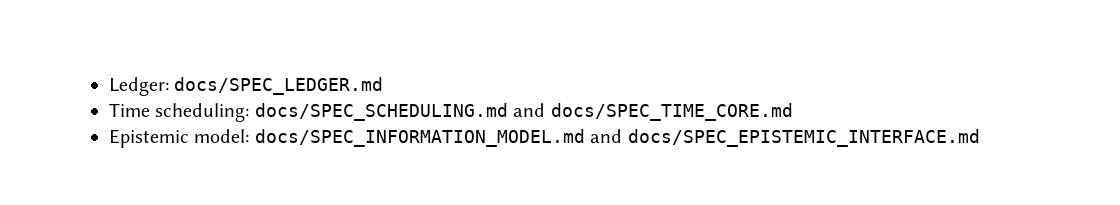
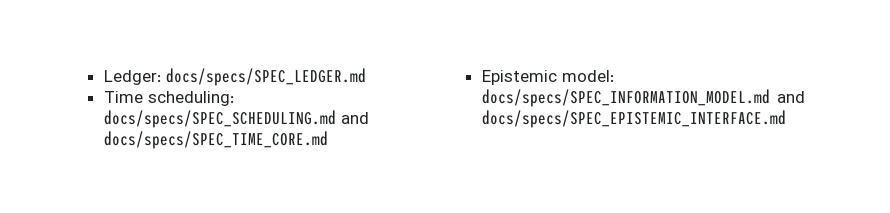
- Ledger: docs/SPEC_LEDGER.md
+ Ledger: docs/specs/SPEC_LEDGER.md
- Time scheduling: docs/SPEC_SCHEDULING.md and docs/SPEC_TIME_CORE.md
+ Time scheduling: docs/specs/SPEC_SCHEDULING.md and docs/specs/SPEC_TIME_CORE.md
- Epistemic model: docs/SPEC_INFORMATION_MODEL.md and docs/SPEC_EPISTEMIC_INTERFACE.md
+ Epistemic model: docs/specs/SPEC_INFORMATION_MODEL.md and docs/specs/SPEC_EPISTEMIC_INTERFACE.md

